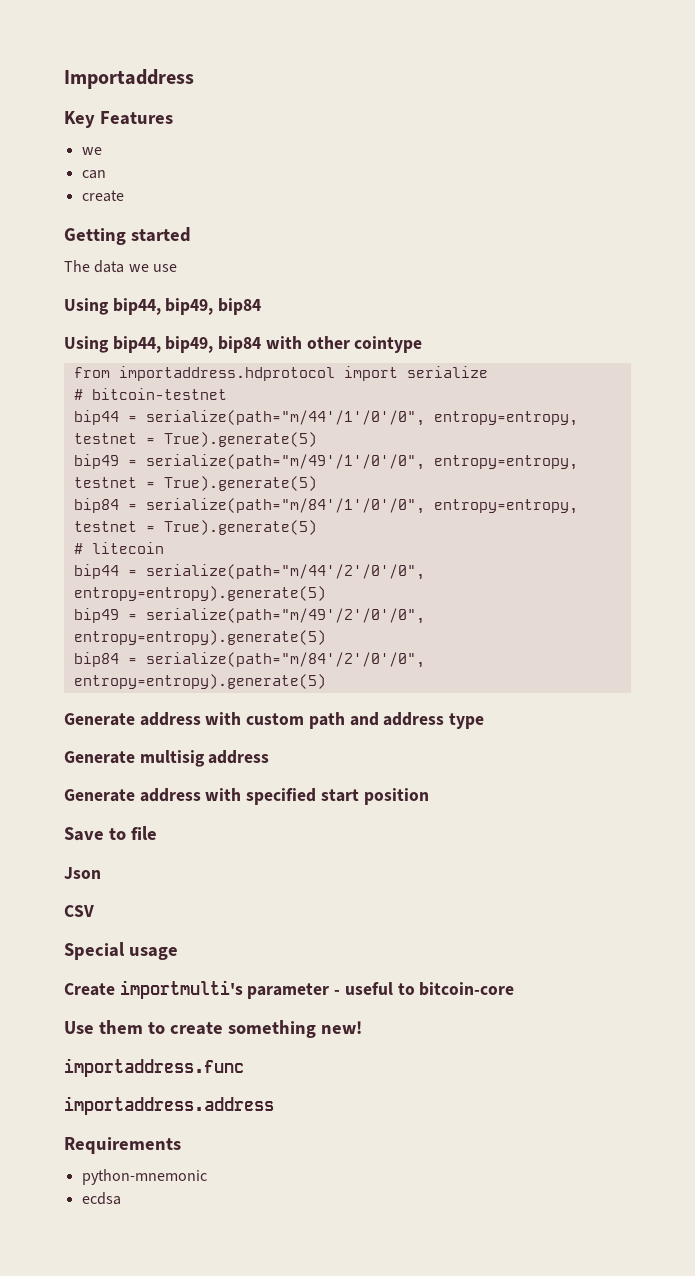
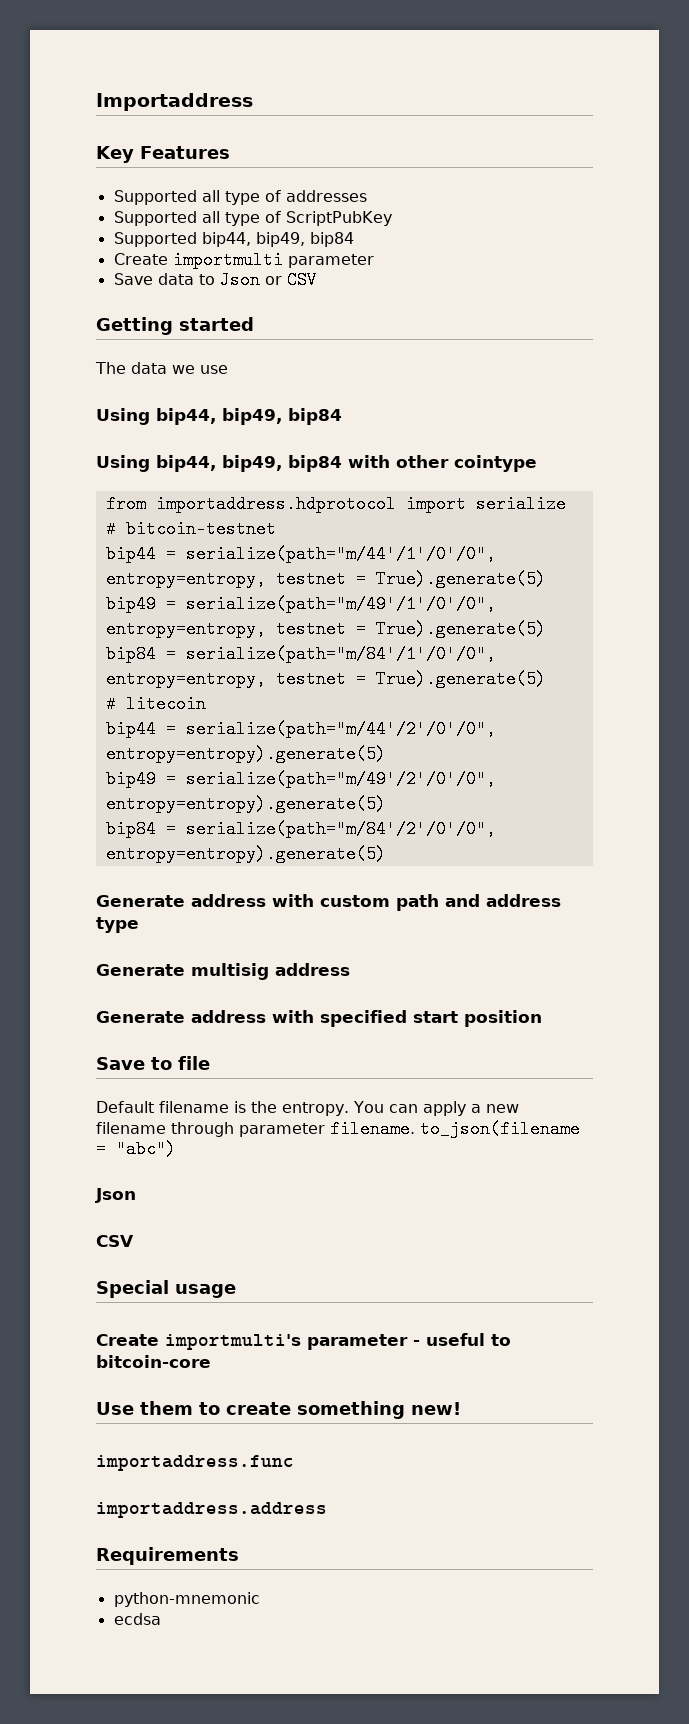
  Key Features
- we
- can
- create
+ Supported all type of addresses
+ Supported all type of ScriptPubKey
+ Supported bip44, bip49, bip84
+ Create importmulti parameter
+ Save data to Json or CSV
+ Default filename is the entropy. You can apply a new filename through parameter filename. to_json(filename = "abc")

